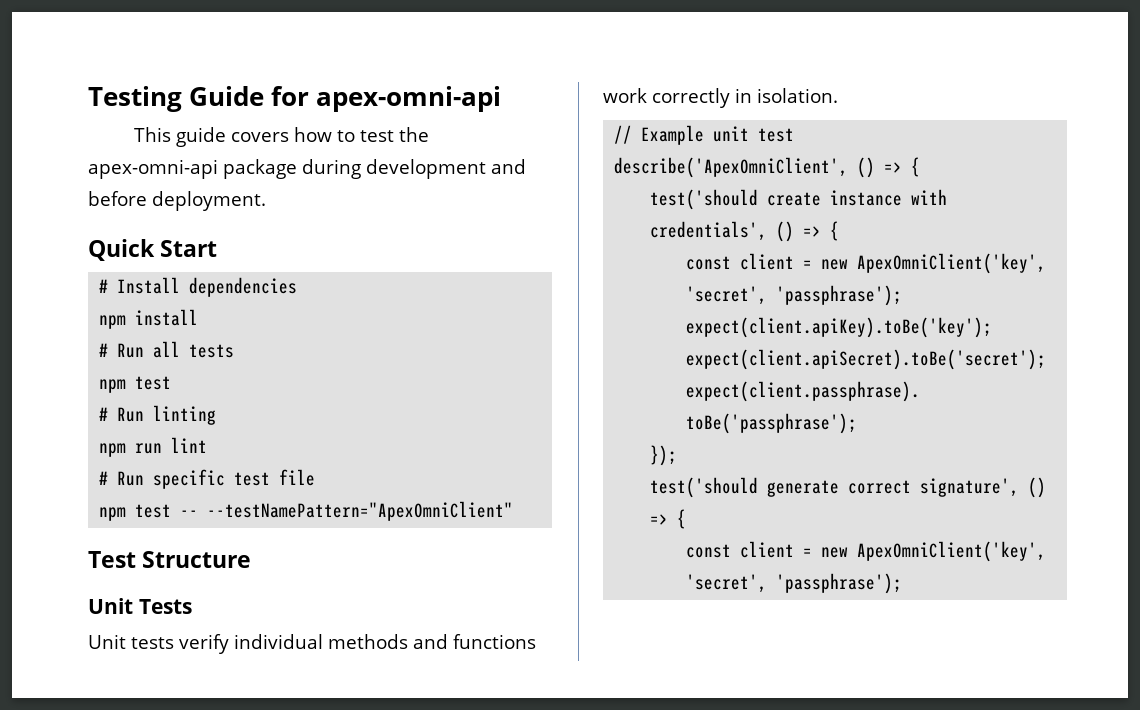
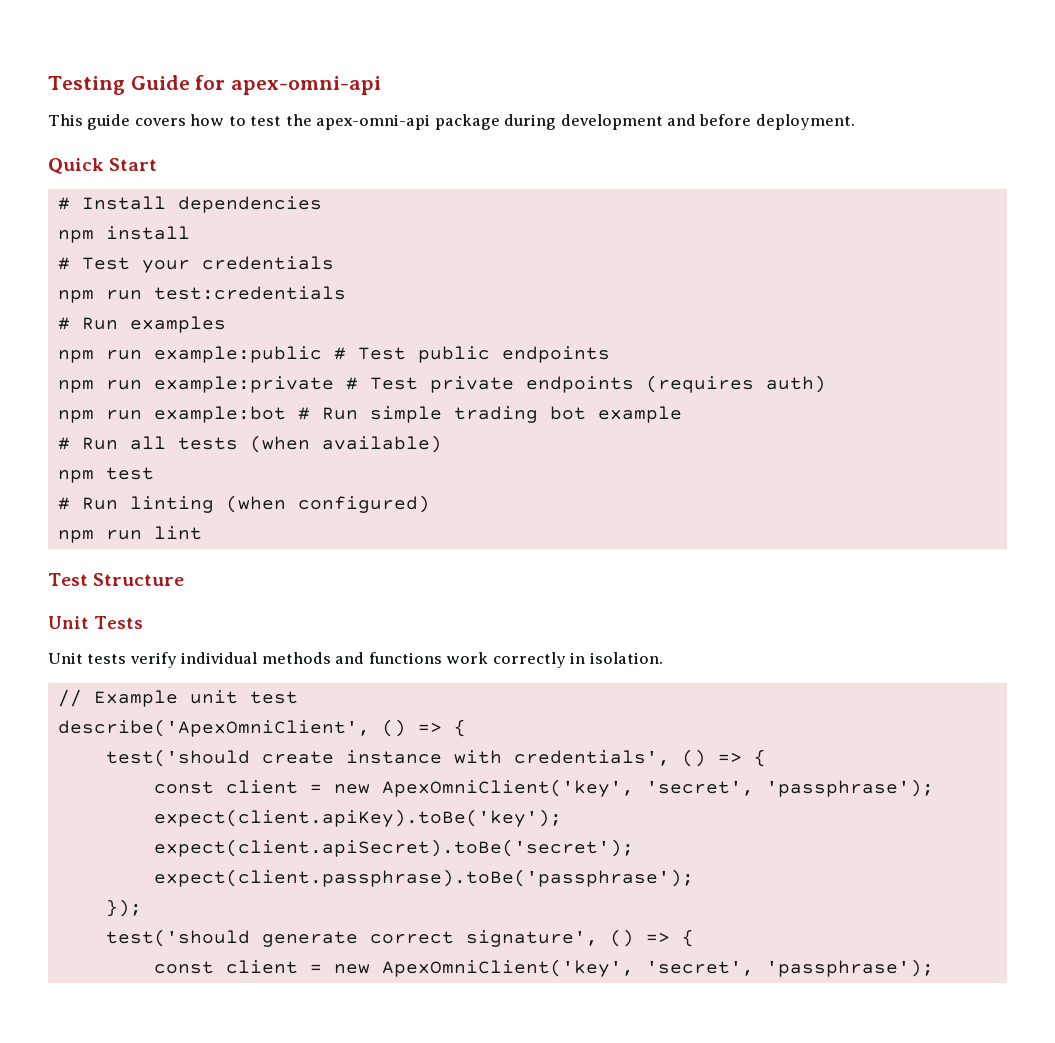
+ # Test your credentials
+ npm run test:credentials
+ # Run examples
+ npm run example:public # Test public endpoints
+ npm run example:private # Test private endpoints (requires auth)
+ npm run example:bot # Run simple trading bot example
- # Run all tests
+ # Run all tests (when available)
- # Run linting
+ # Run linting (when configured)
- # Run specific test file
- npm test -- --testNamePattern="ApexOmniClient"

